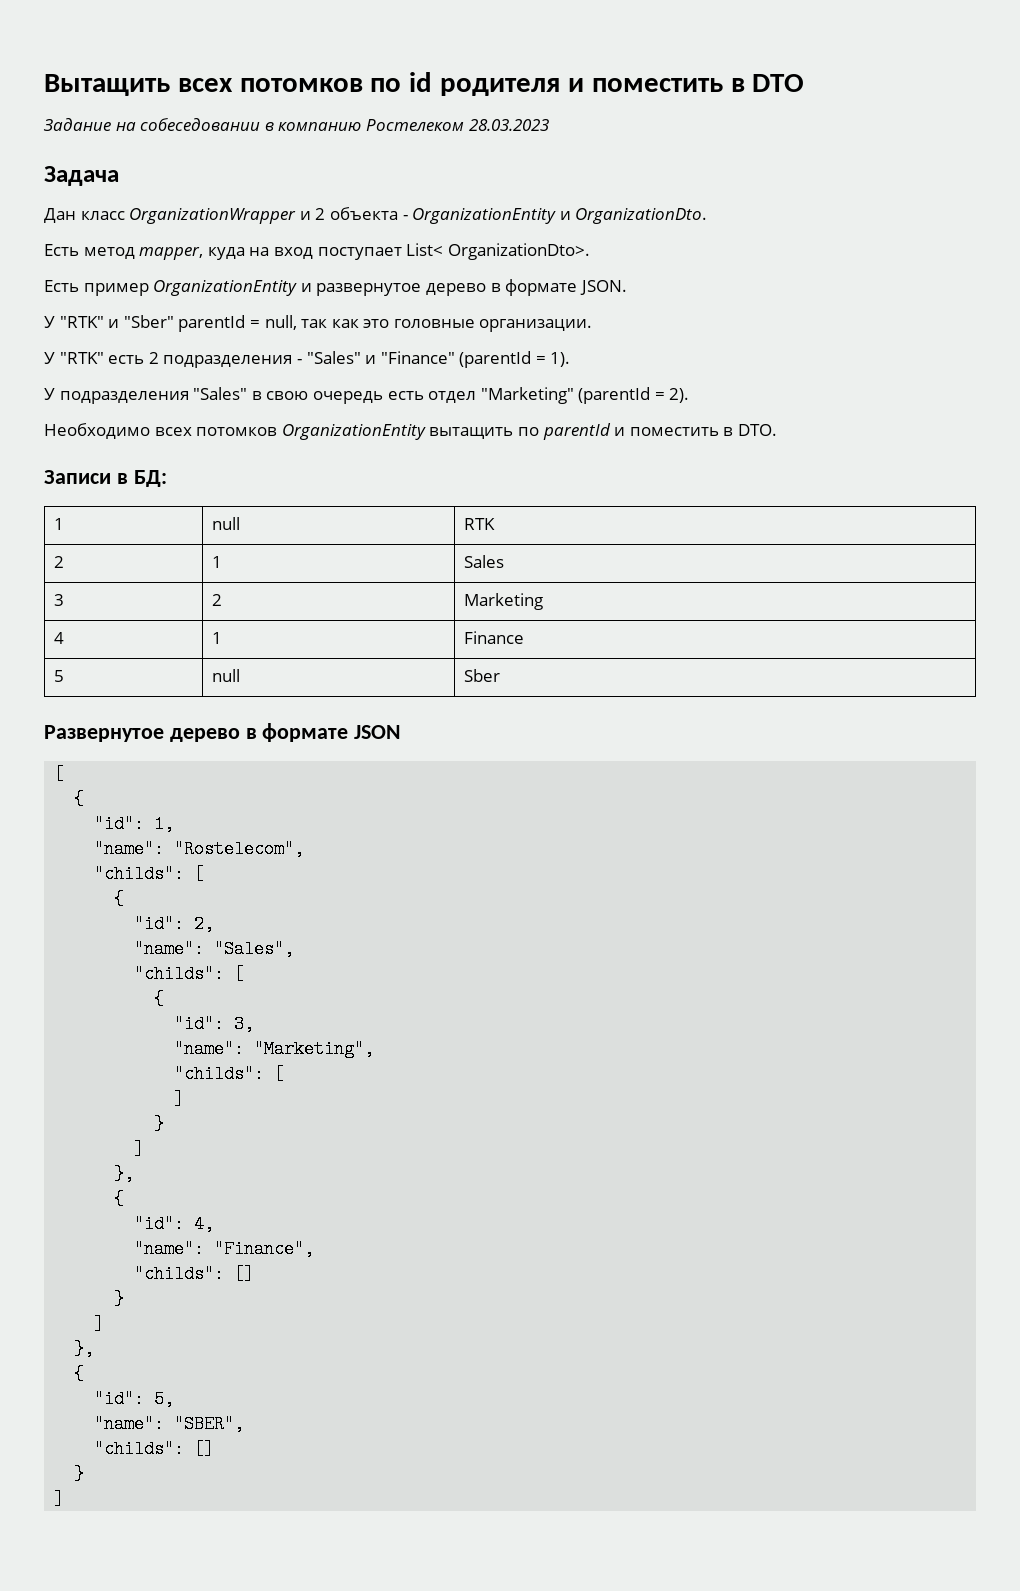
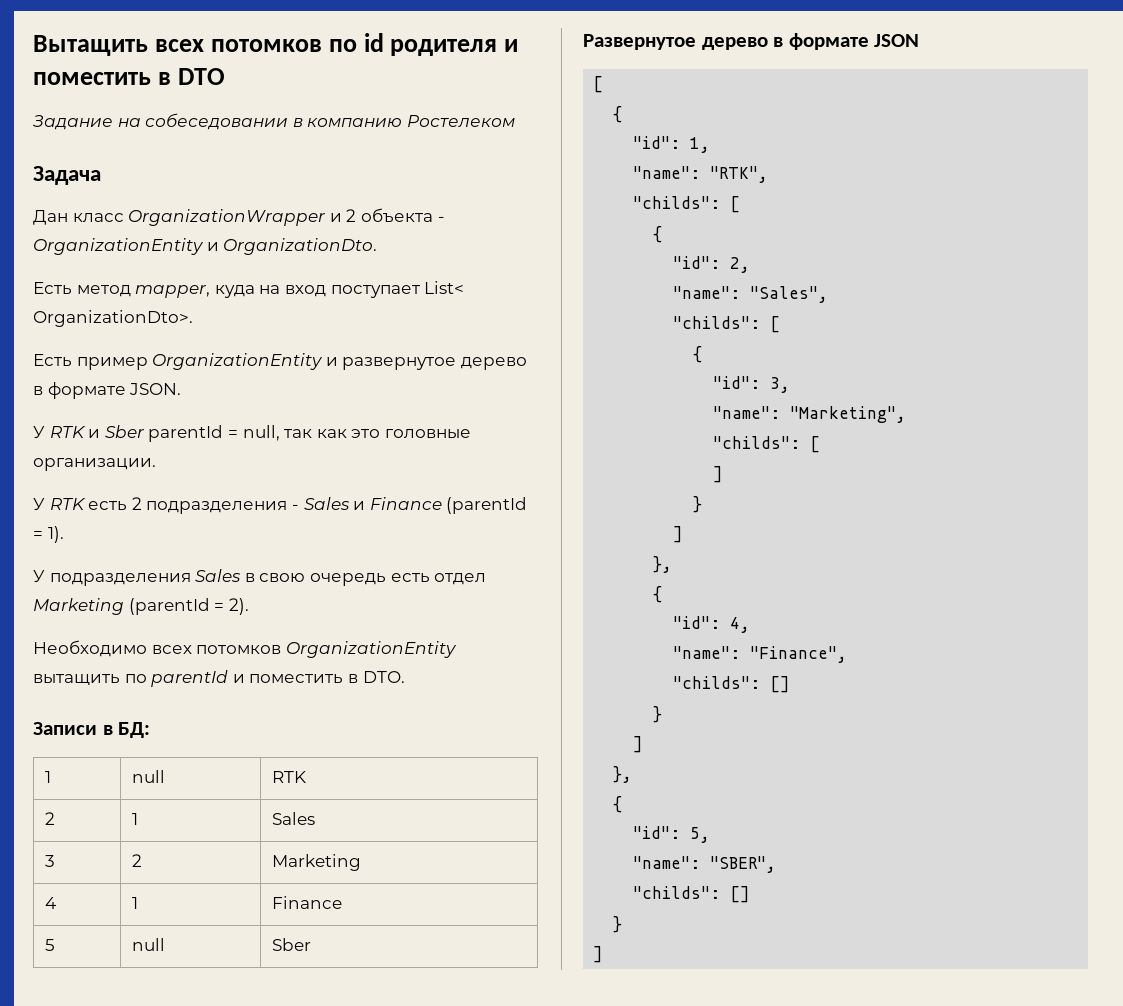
- Задание на собеседовании в компанию Ростелеком 28.03.2023
+ Задание на собеседовании в компанию Ростелеком
- У "RTK" и "Sber" parentId = null, так как это головные организации.
+ У RTK и Sber parentId = null, так как это головные организации.
- У "RTK" есть 2 подразделения - "Sales" и "Finance" (parentId = 1).
+ У RTK есть 2 подразделения - Sales и Finance (parentId = 1).
- У подразделения "Sales" в свою очередь есть отдел "Marketing" (parentId = 2).
+ У подразделения Sales в свою очередь есть отдел Marketing (parentId = 2).
- "name": "Rostelecom",
+ "name": "RTK",

